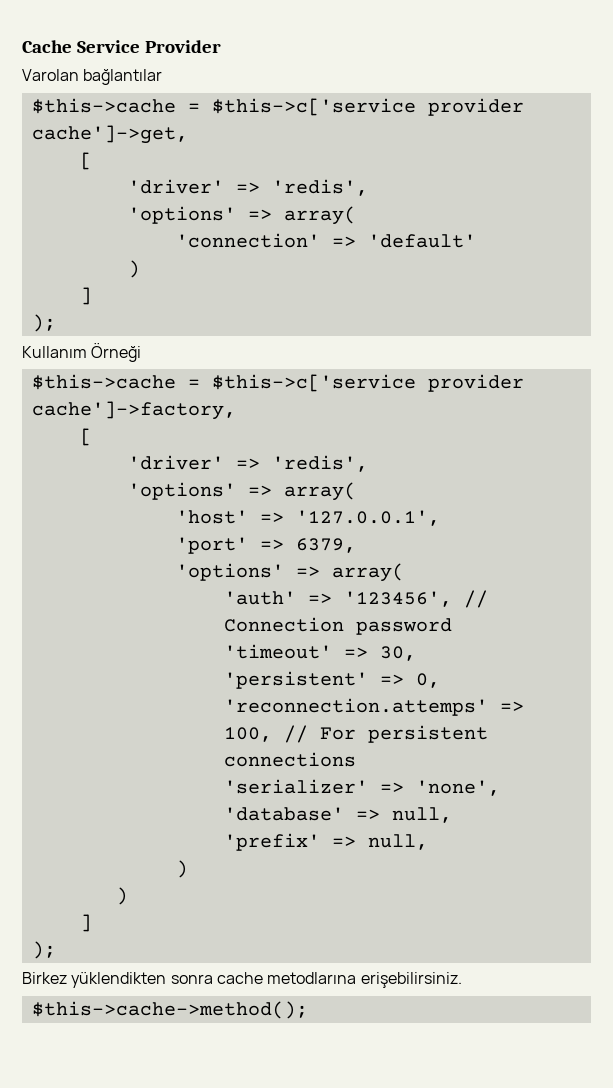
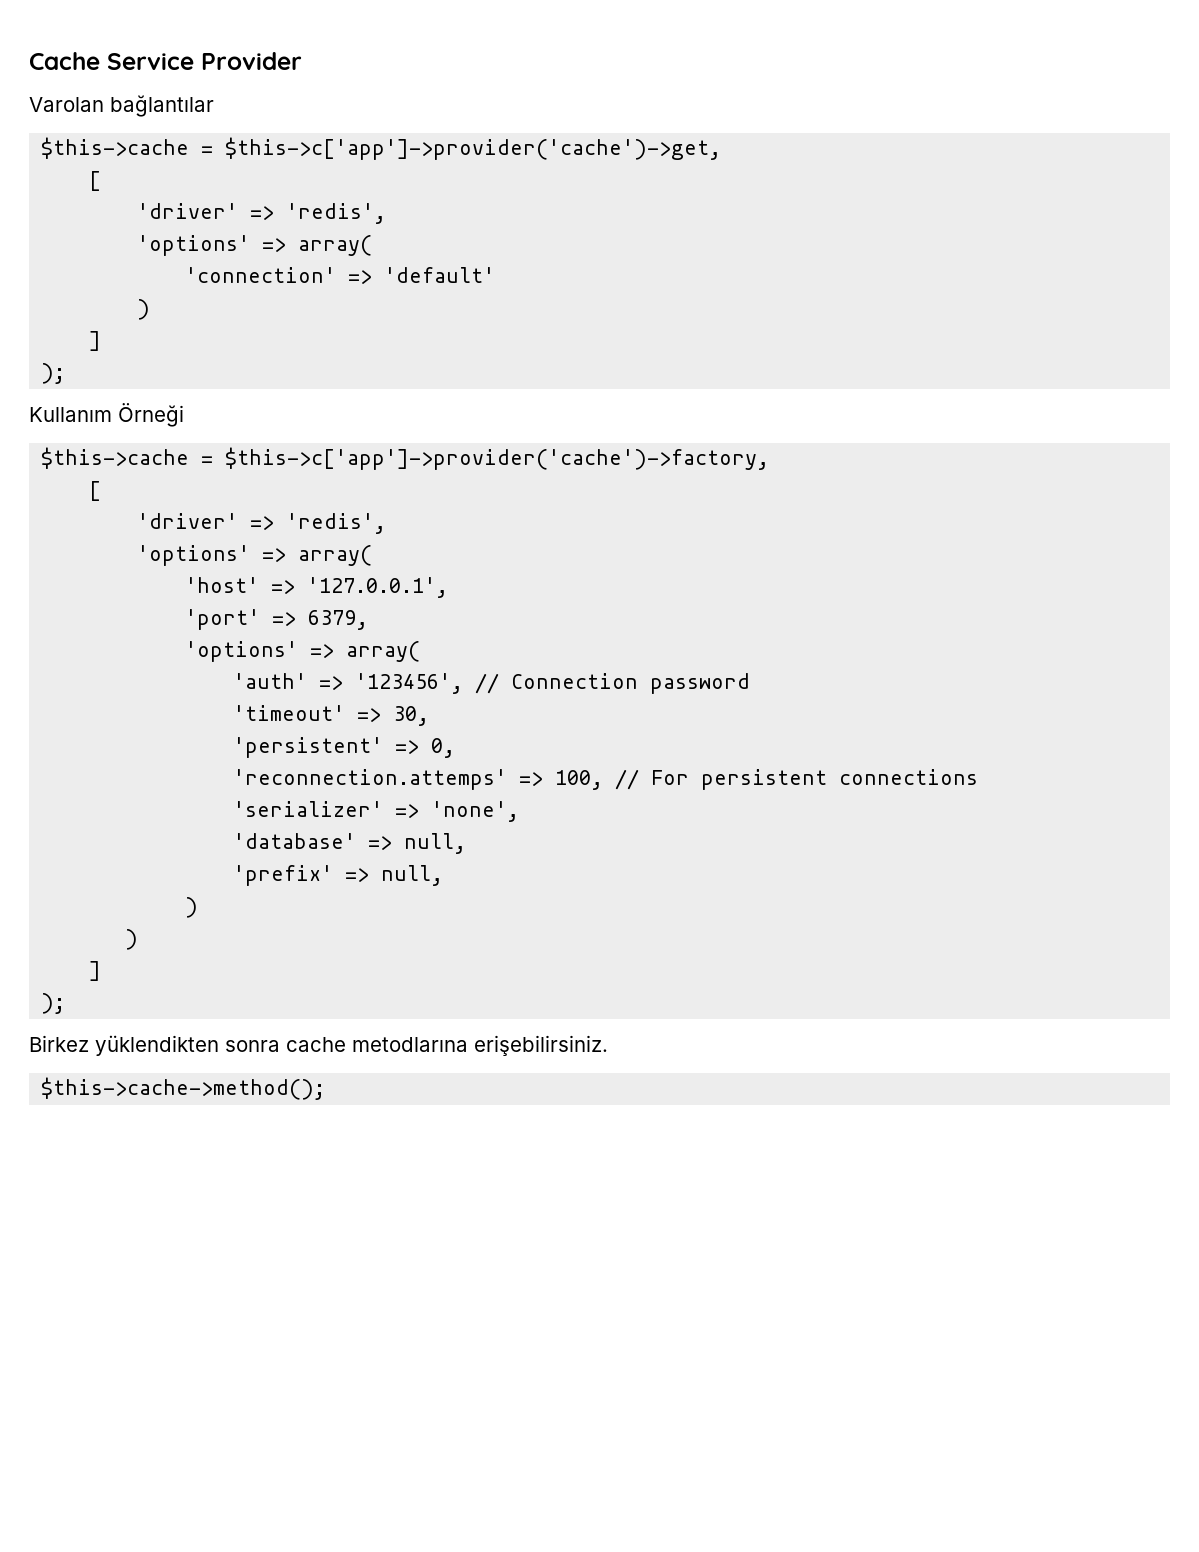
- $this->cache = $this->c['service provider cache']->get,
+ $this->cache = $this->c['app']->provider('cache')->get,
- $this->cache = $this->c['service provider cache']->factory,
+ $this->cache = $this->c['app']->provider('cache')->factory,

